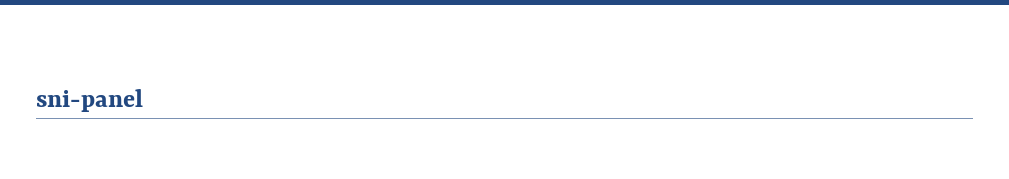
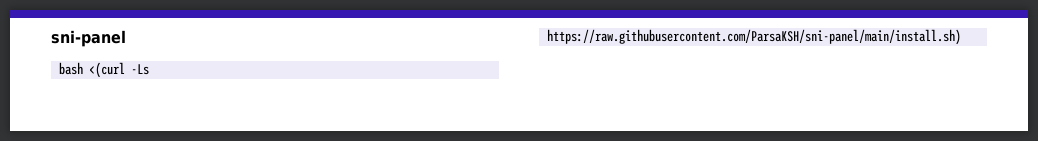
+ bash <(curl -Ls https://raw.githubusercontent.com/ParsaKSH/sni-panel/main/install.sh)

